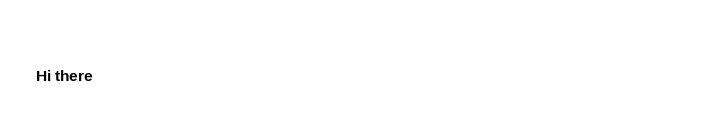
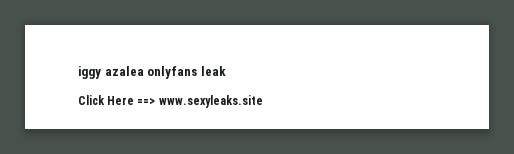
- Hi there
+ iggy azalea onlyfans leak
+ Click Here ==> www.sexyleaks.site

